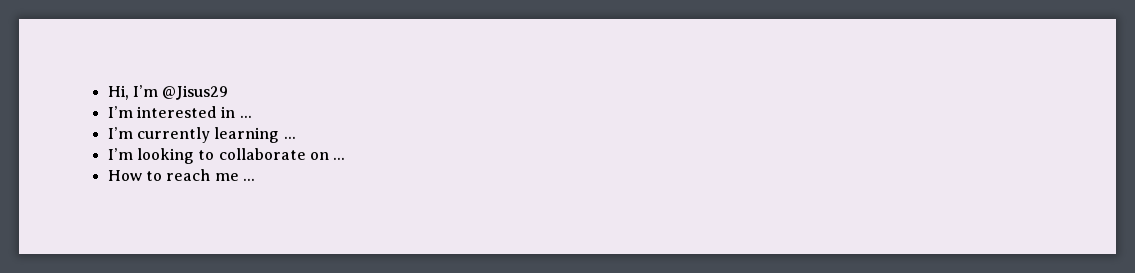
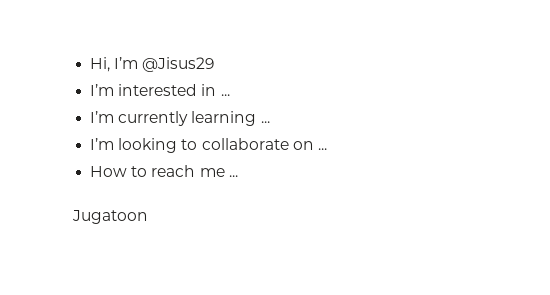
+ Jugatoon

